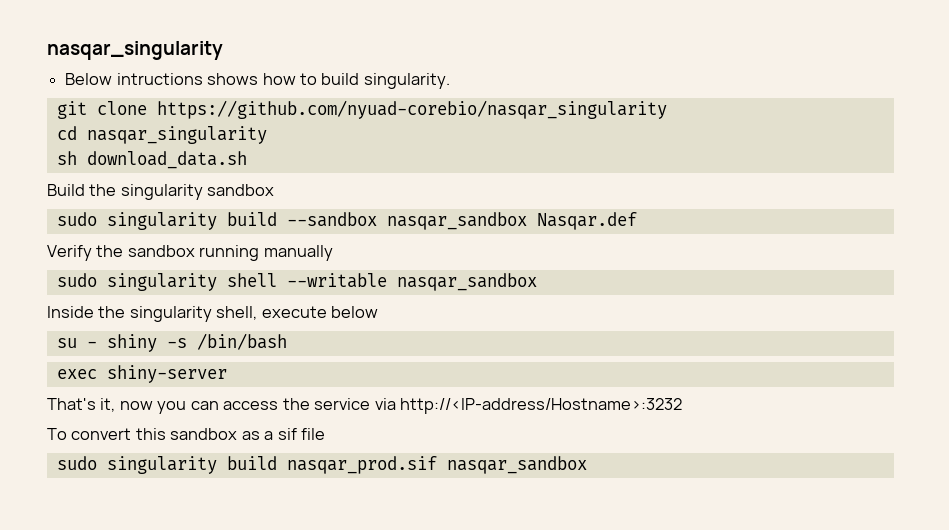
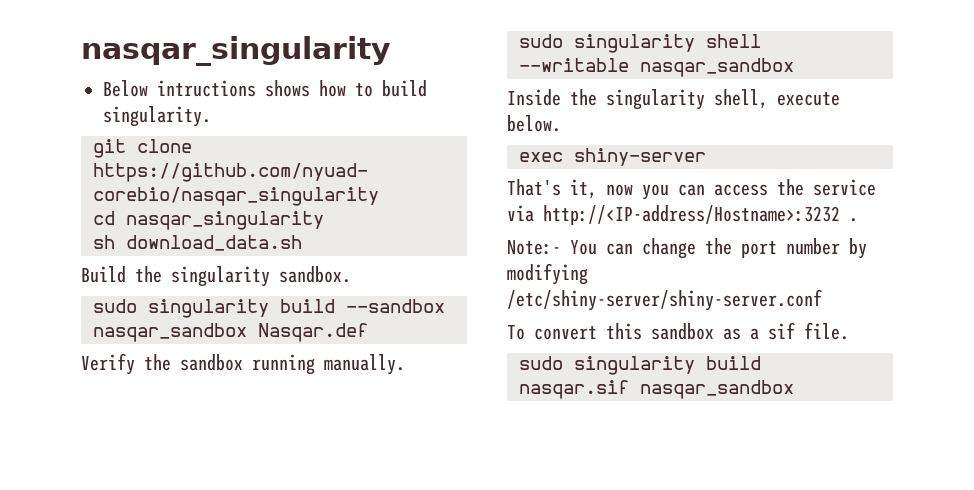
- Build the singularity sandbox
+ Build the singularity sandbox.
- Verify the sandbox running manually
+ Verify the sandbox running manually.
- Inside the singularity shell, execute below
- su - shiny -s /bin/bash
+ Inside the singularity shell, execute below.
- That's it, now you can access the service via http://<IP-address/Hostname>:3232
+ That's it, now you can access the service via http://<IP-address/Hostname>:3232 .
+ Note:- You can change the port number by modifying /etc/shiny-server/shiny-server.conf
- To convert this sandbox as a sif file
- sudo singularity build nasqar_prod.sif nasqar_sandbox
+ To convert this sandbox as a sif file.
+ sudo singularity build nasqar.sif nasqar_sandbox

